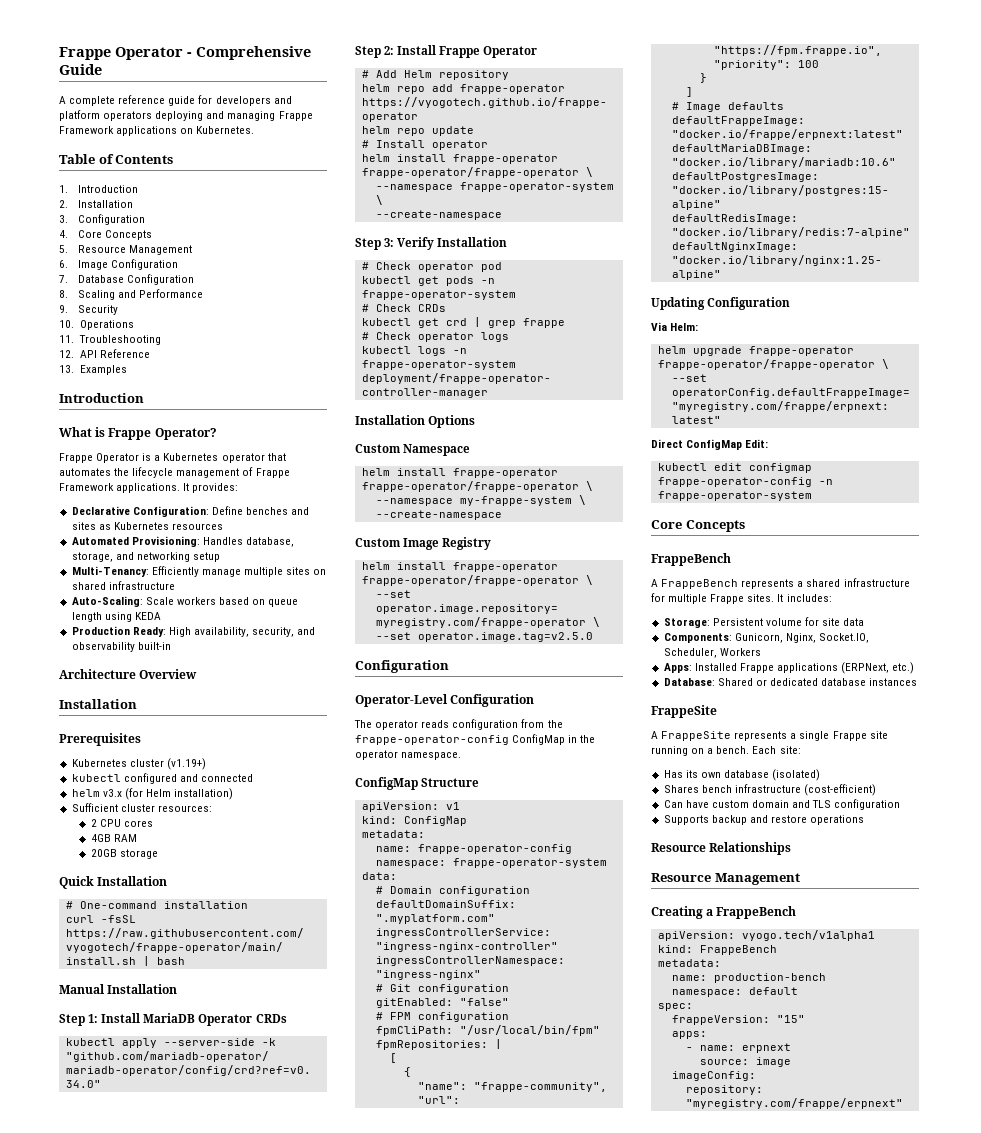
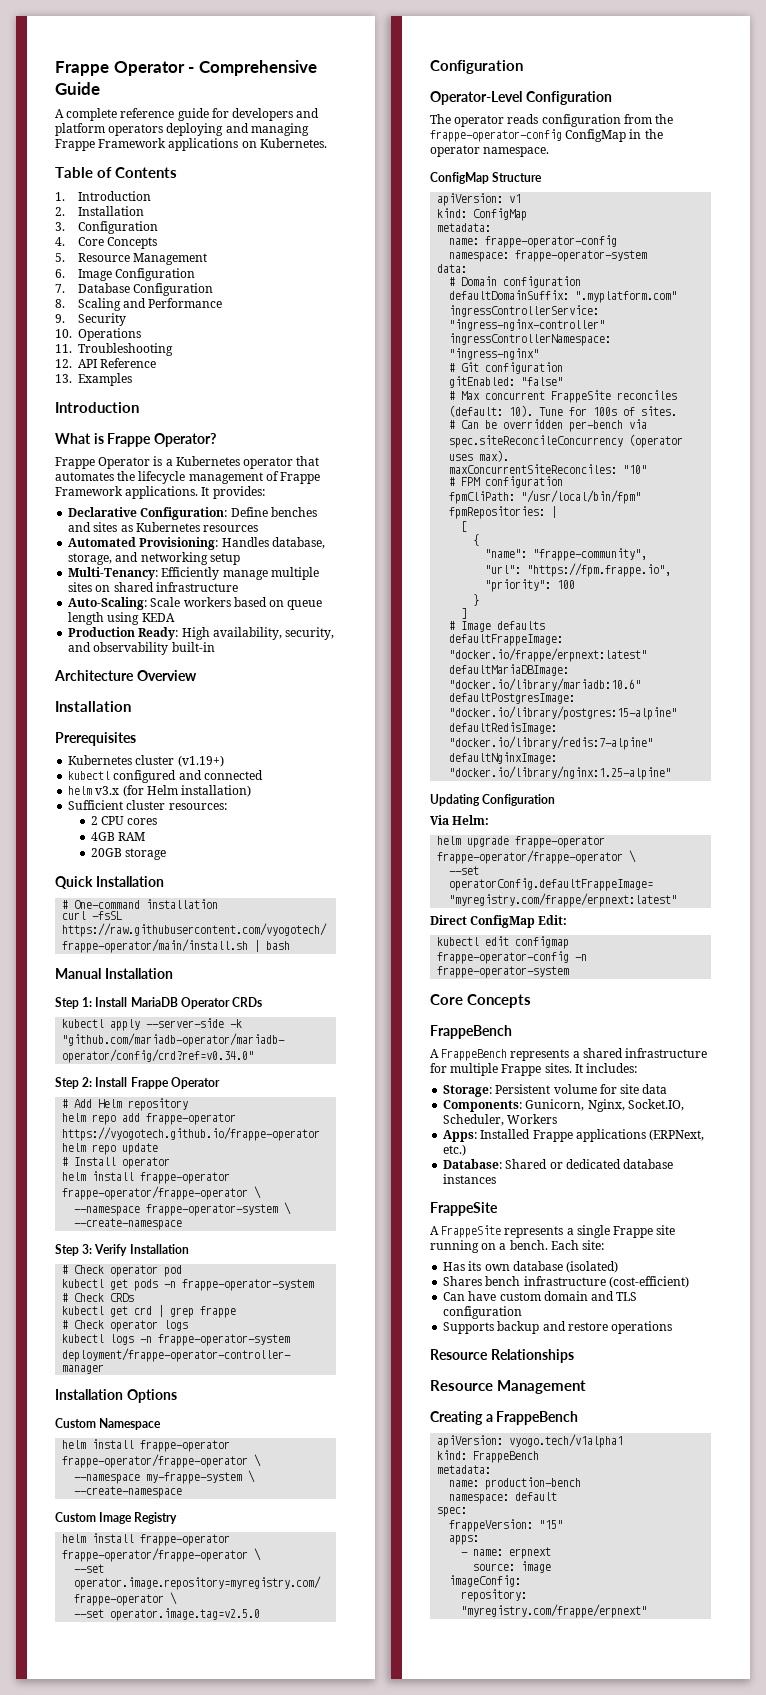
+ # Max concurrent FrappeSite reconciles (default: 10). Tune for 100s of sites.
+ # Can be overridden per-bench via spec.siteReconcileConcurrency (operator uses max).
+ maxConcurrentSiteReconciles: "10"

